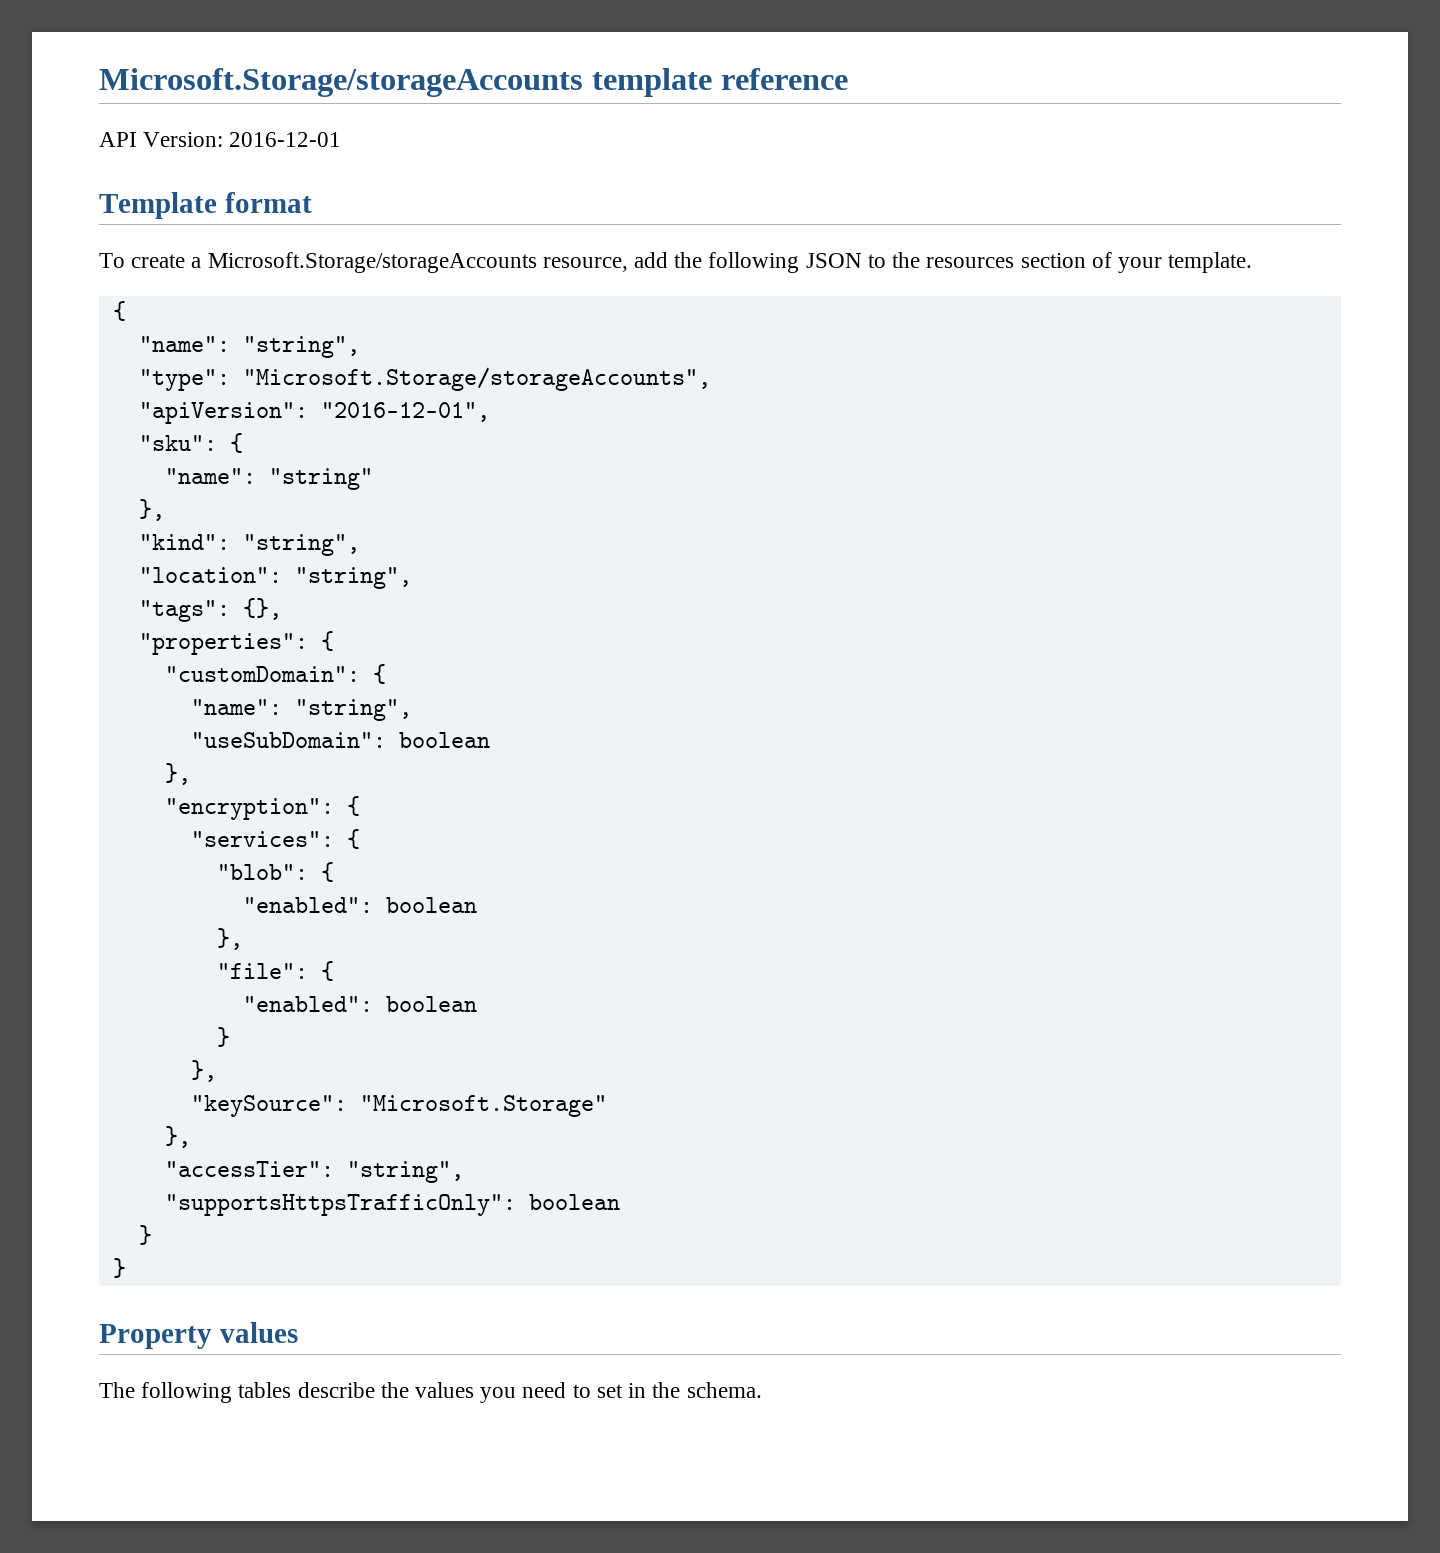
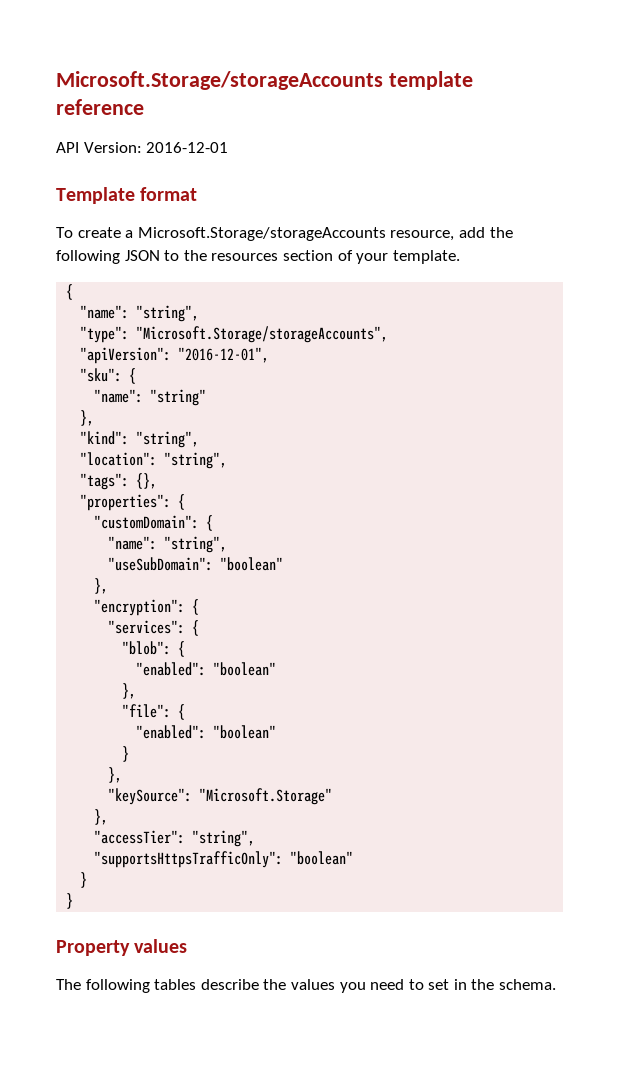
- "useSubDomain": boolean
+ "useSubDomain": "boolean"
  "blob": {
- "enabled": boolean
+ "enabled": "boolean"
  "file": {
- "enabled": boolean
+ "enabled": "boolean"
- "supportsHttpsTrafficOnly": boolean
+ "supportsHttpsTrafficOnly": "boolean"

